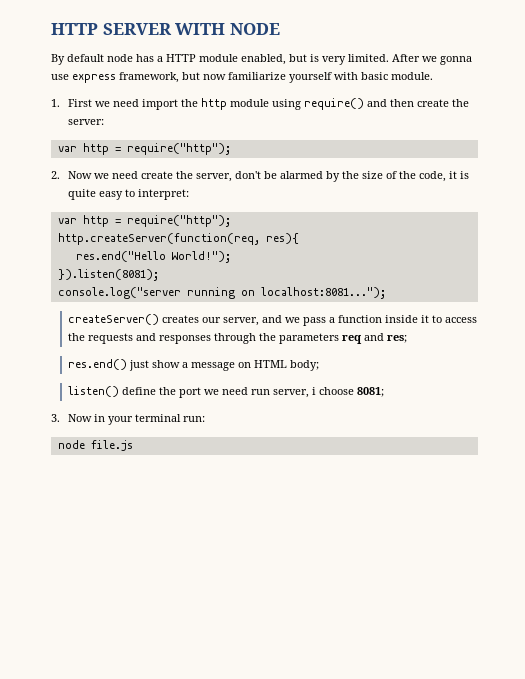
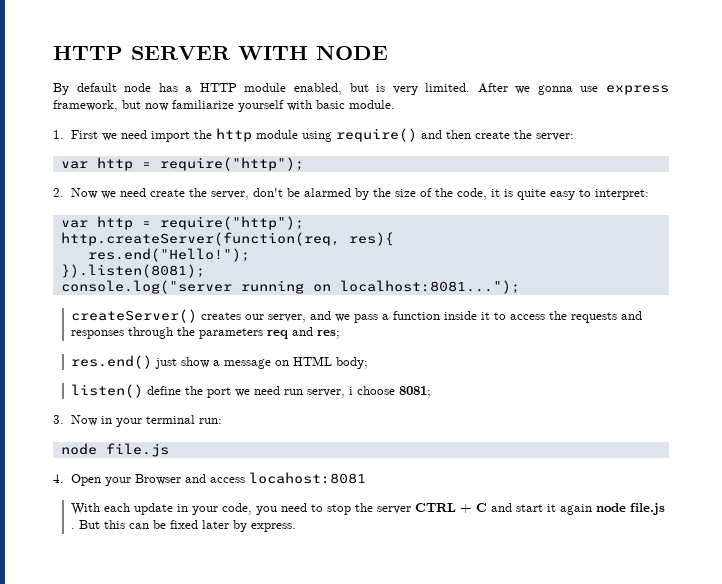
- res.end("Hello World!");
+ res.end("Hello!");
+ 4. Open your Browser and access locahost:8081
+ With each update in your code, you need to stop the server CTRL + C and start it again node file.js . But this can be fixed later by express.

